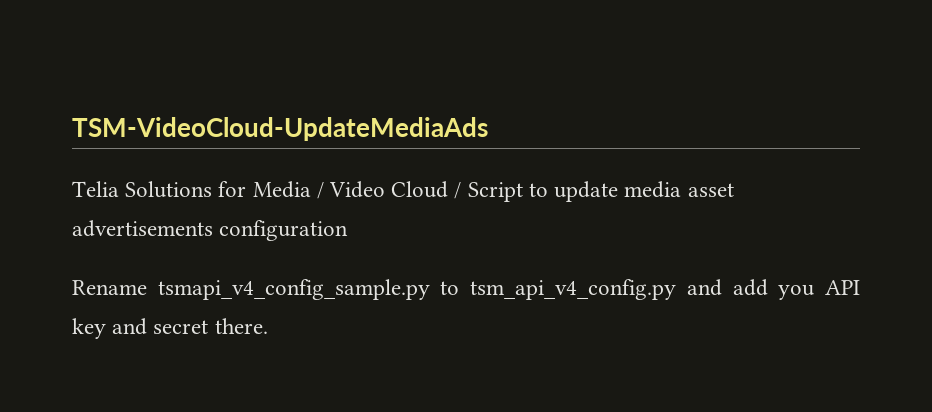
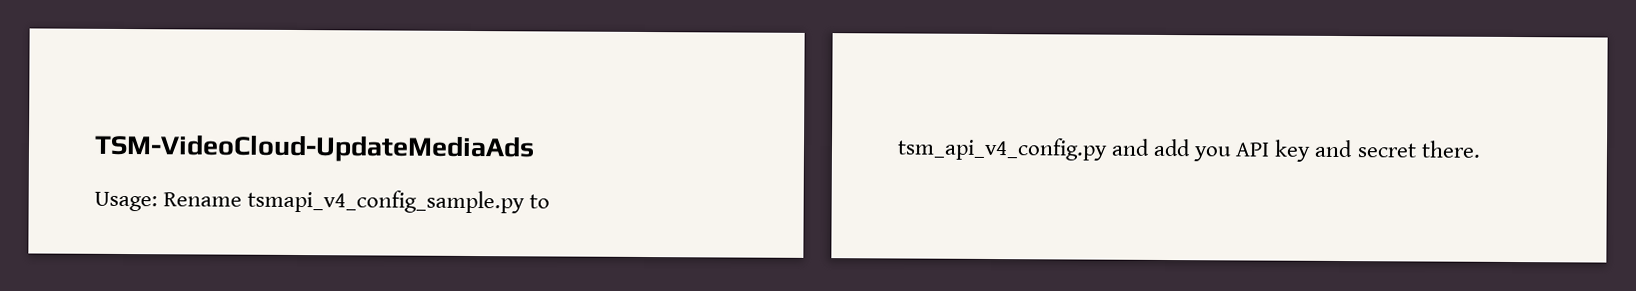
- Telia Solutions for Media / Video Cloud / Script to update media asset advertisements configuration
- Rename tsmapi_v4_config_sample.py to tsm_api_v4_config.py and add you API key and secret there.
+ Usage: Rename tsmapi_v4_config_sample.py to tsm_api_v4_config.py and add you API key and secret there.

